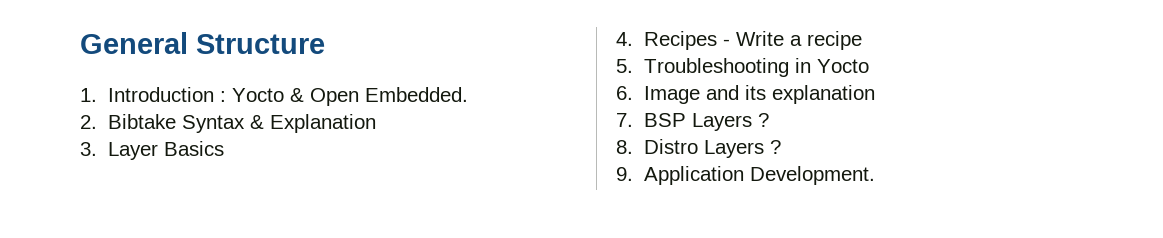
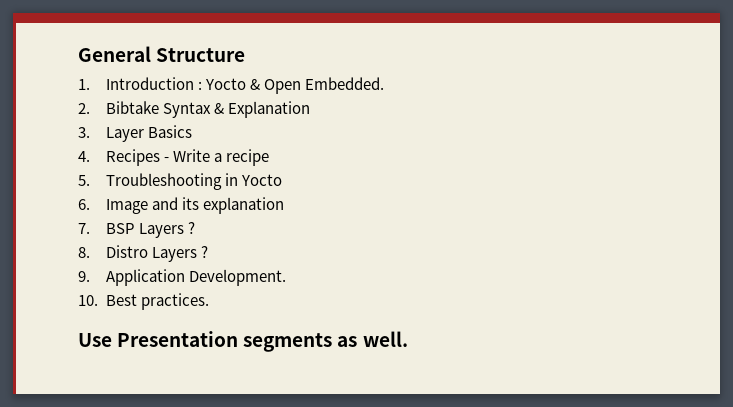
+ 10. Best practices.
+ Use Presentation segments as well.

